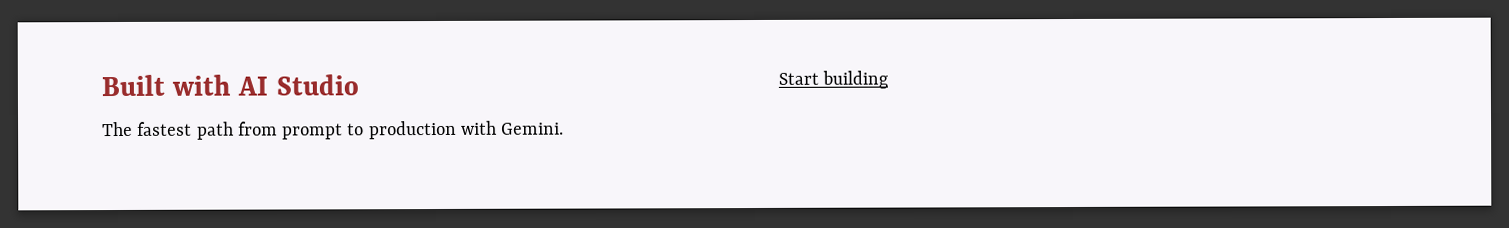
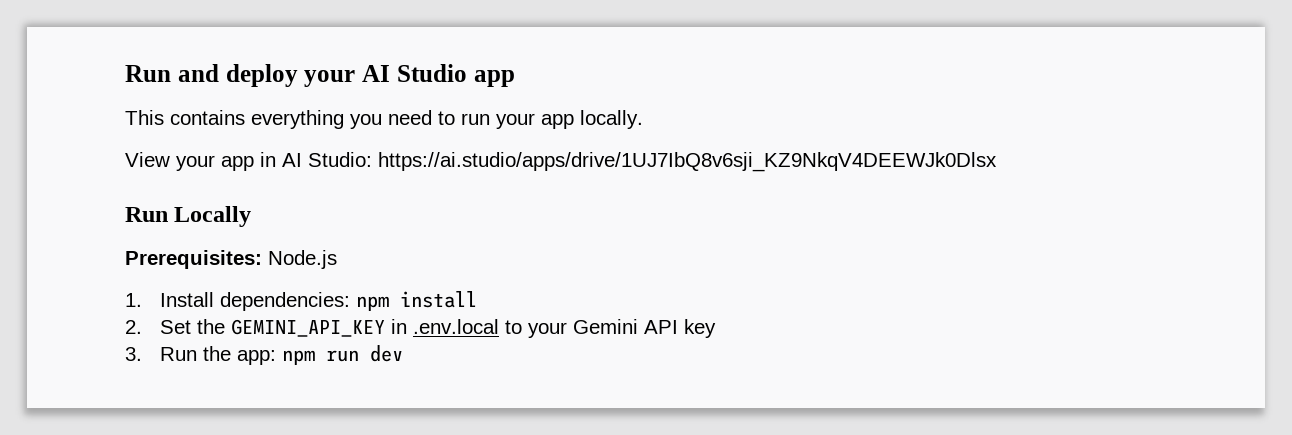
- Built with AI Studio
- The fastest path from prompt to production with Gemini.
- Start building
+ Run and deploy your AI Studio app
+ This contains everything you need to run your app locally.
+ View your app in AI Studio: https://ai.studio/apps/drive/1UJ7IbQ8v6sji_KZ9NkqV4DEEWJk0Dlsx
+ Run Locally
+ Prerequisites: Node.js
+ 1. Install dependencies: npm install
+ 2. Set the GEMINI_API_KEY in .env.local to your Gemini API key
+ 3. Run the app: npm run dev

